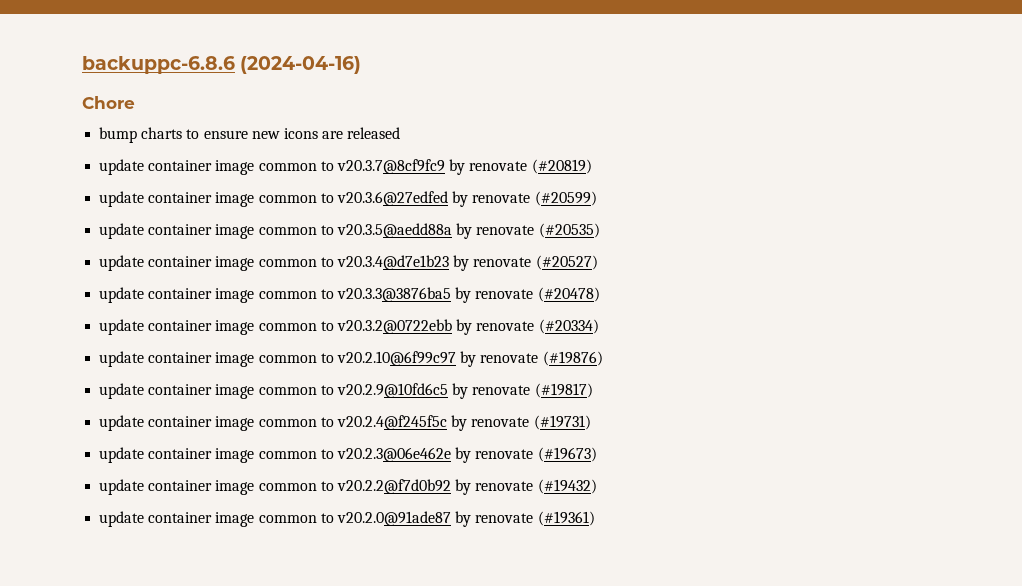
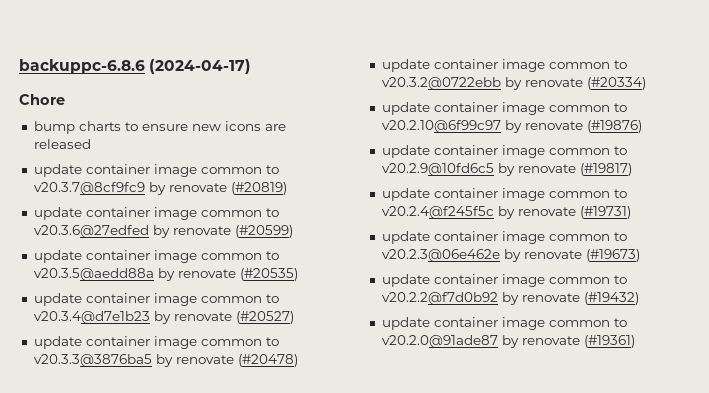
- backuppc-6.8.6 (2024-04-16)
+ backuppc-6.8.6 (2024-04-17)

